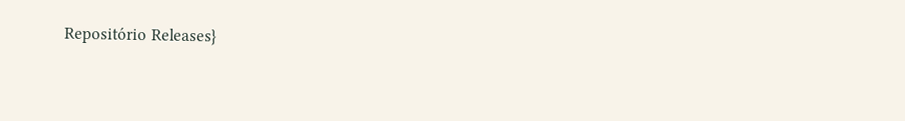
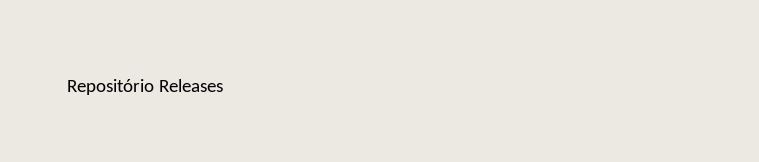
- Repositório Releases}
+ Repositório Releases

